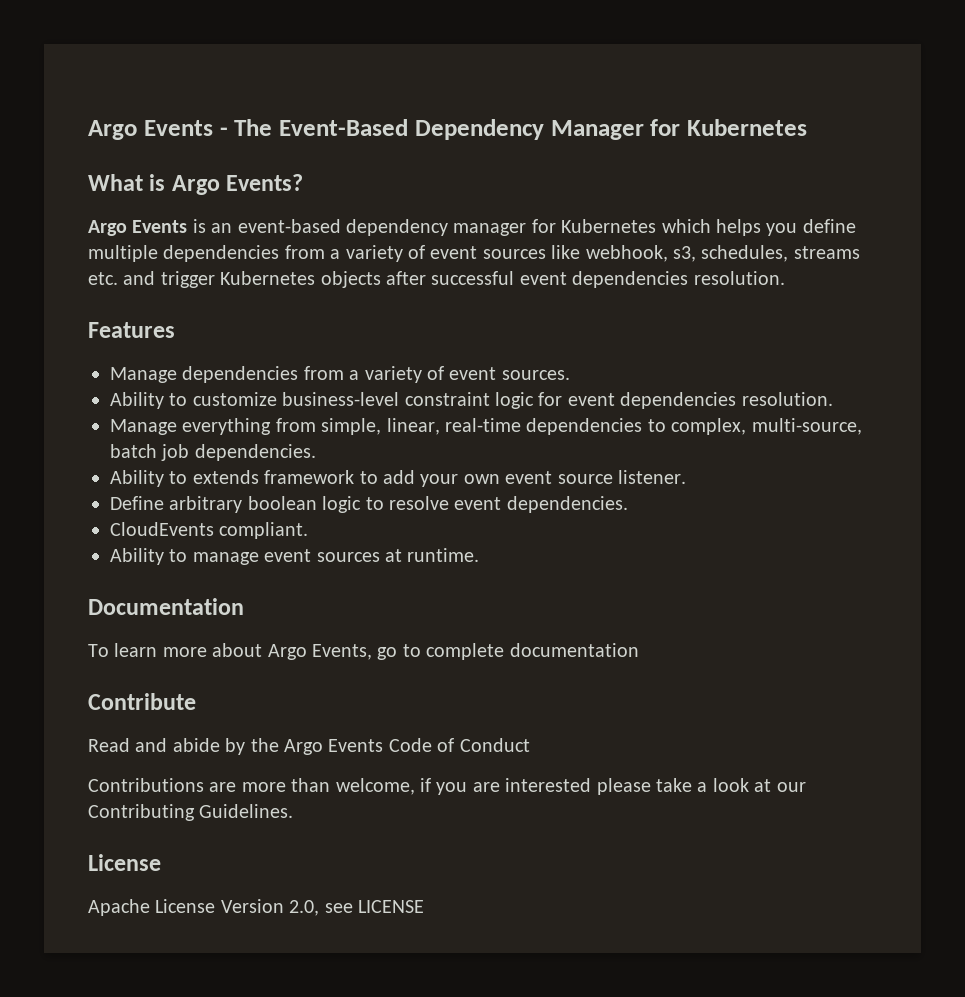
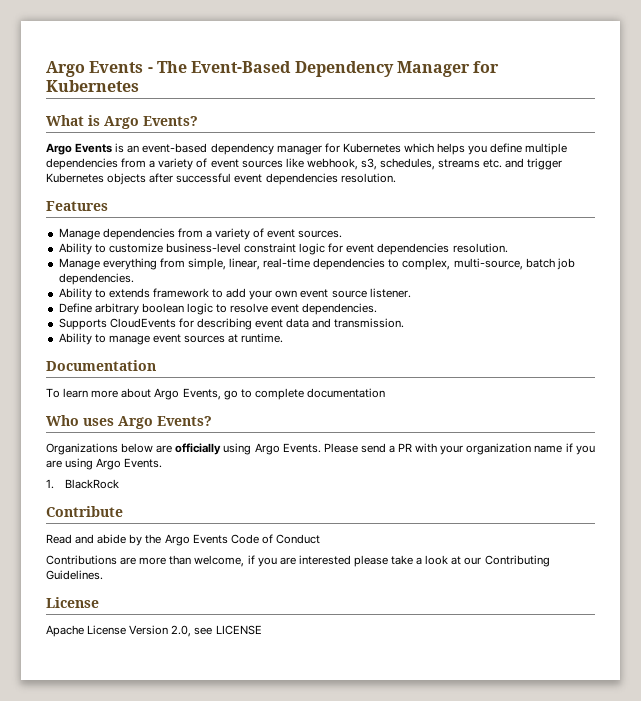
- CloudEvents compliant.
+ Supports CloudEvents for describing event data and transmission.
+ Who uses Argo Events?
+ Organizations below are officially using Argo Events. Please send a PR with your organization name if you are using Argo Events.
+ 1. BlackRock

